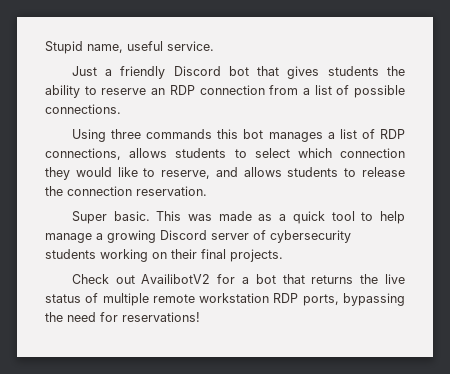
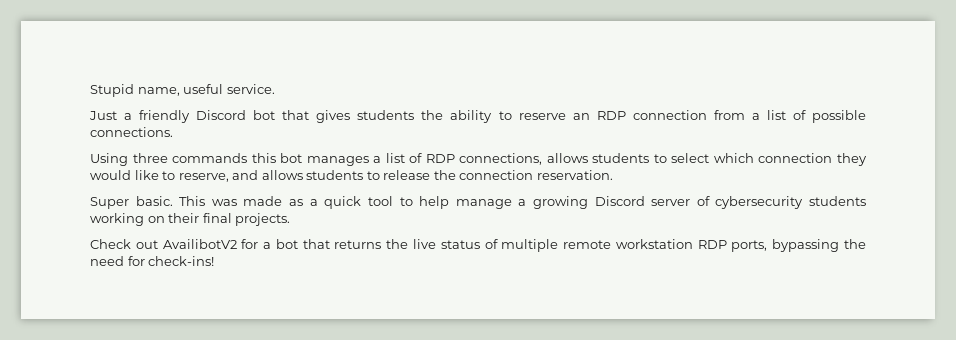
- Check out AvailibotV2 for a bot that returns the live status of multiple remote workstation RDP ports, bypassing the need for reservations!
+ Check out AvailibotV2 for a bot that returns the live status of multiple remote workstation RDP ports, bypassing the need for check-ins!

